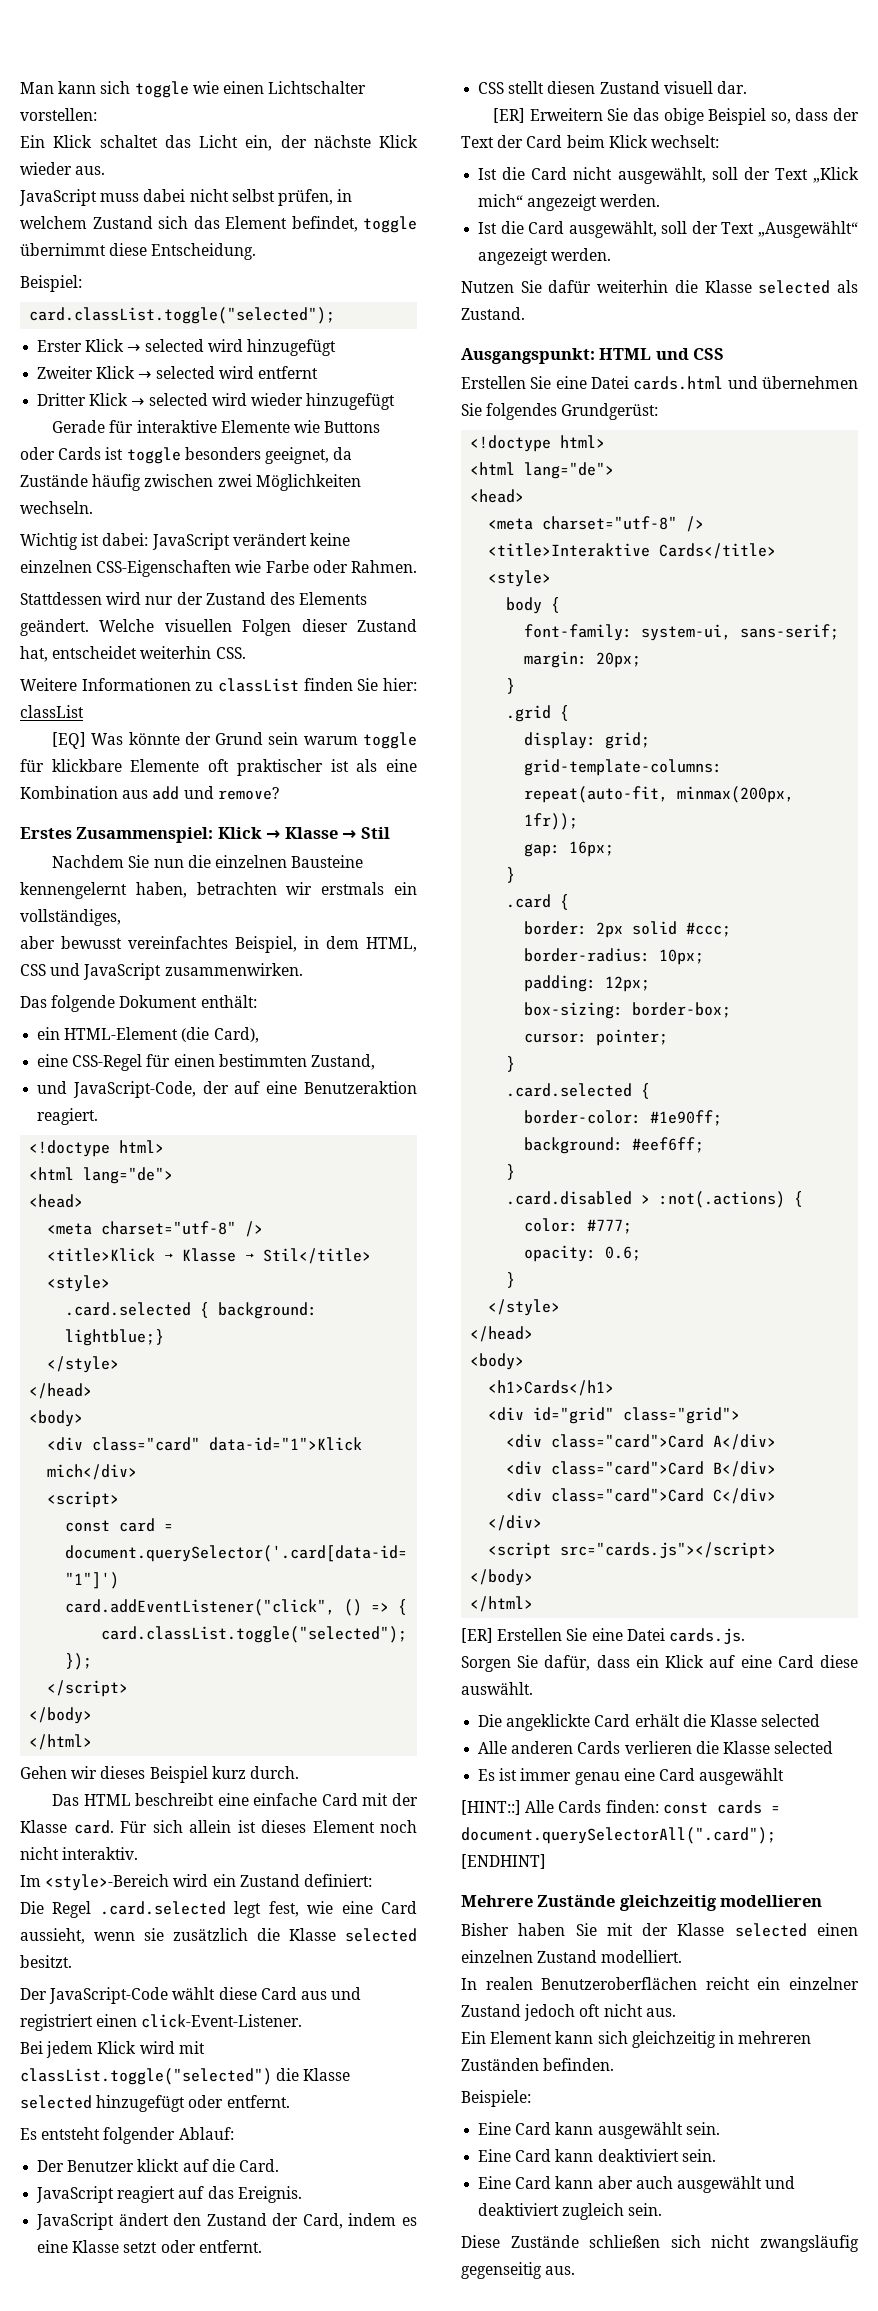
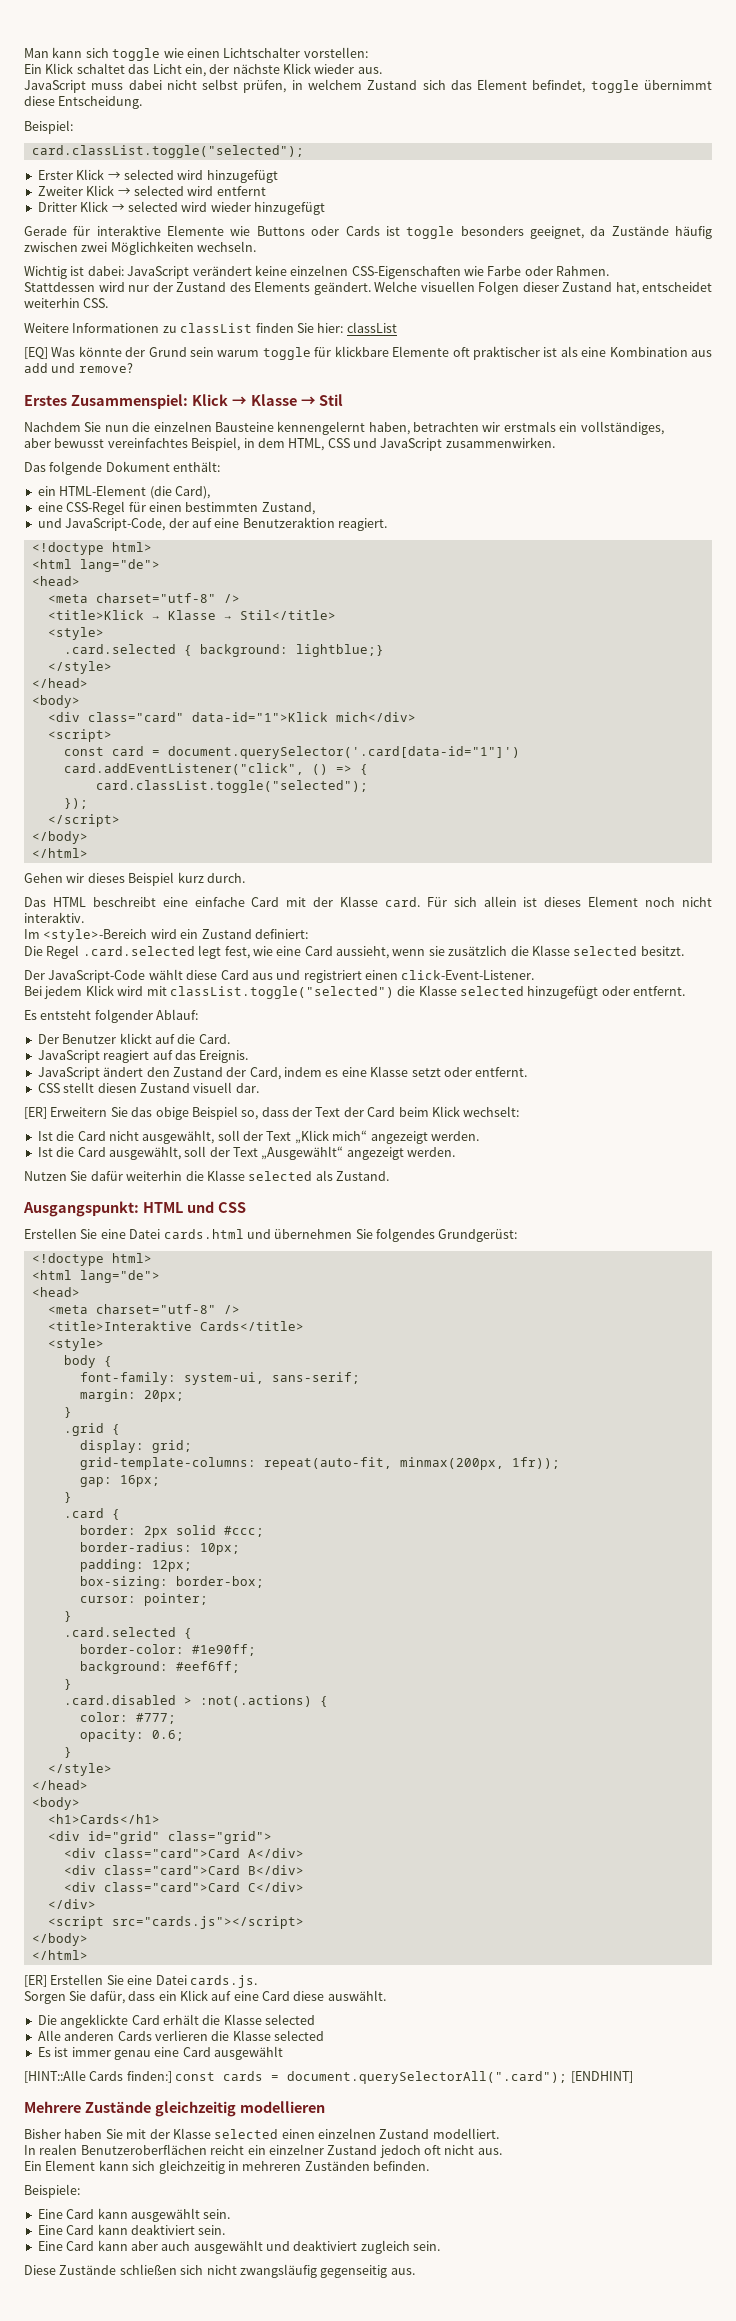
- [HINT::] Alle Cards finden: const cards = document.querySelectorAll(".card"); [ENDHINT]
+ [HINT::Alle Cards finden:] const cards = document.querySelectorAll(".card"); [ENDHINT]

